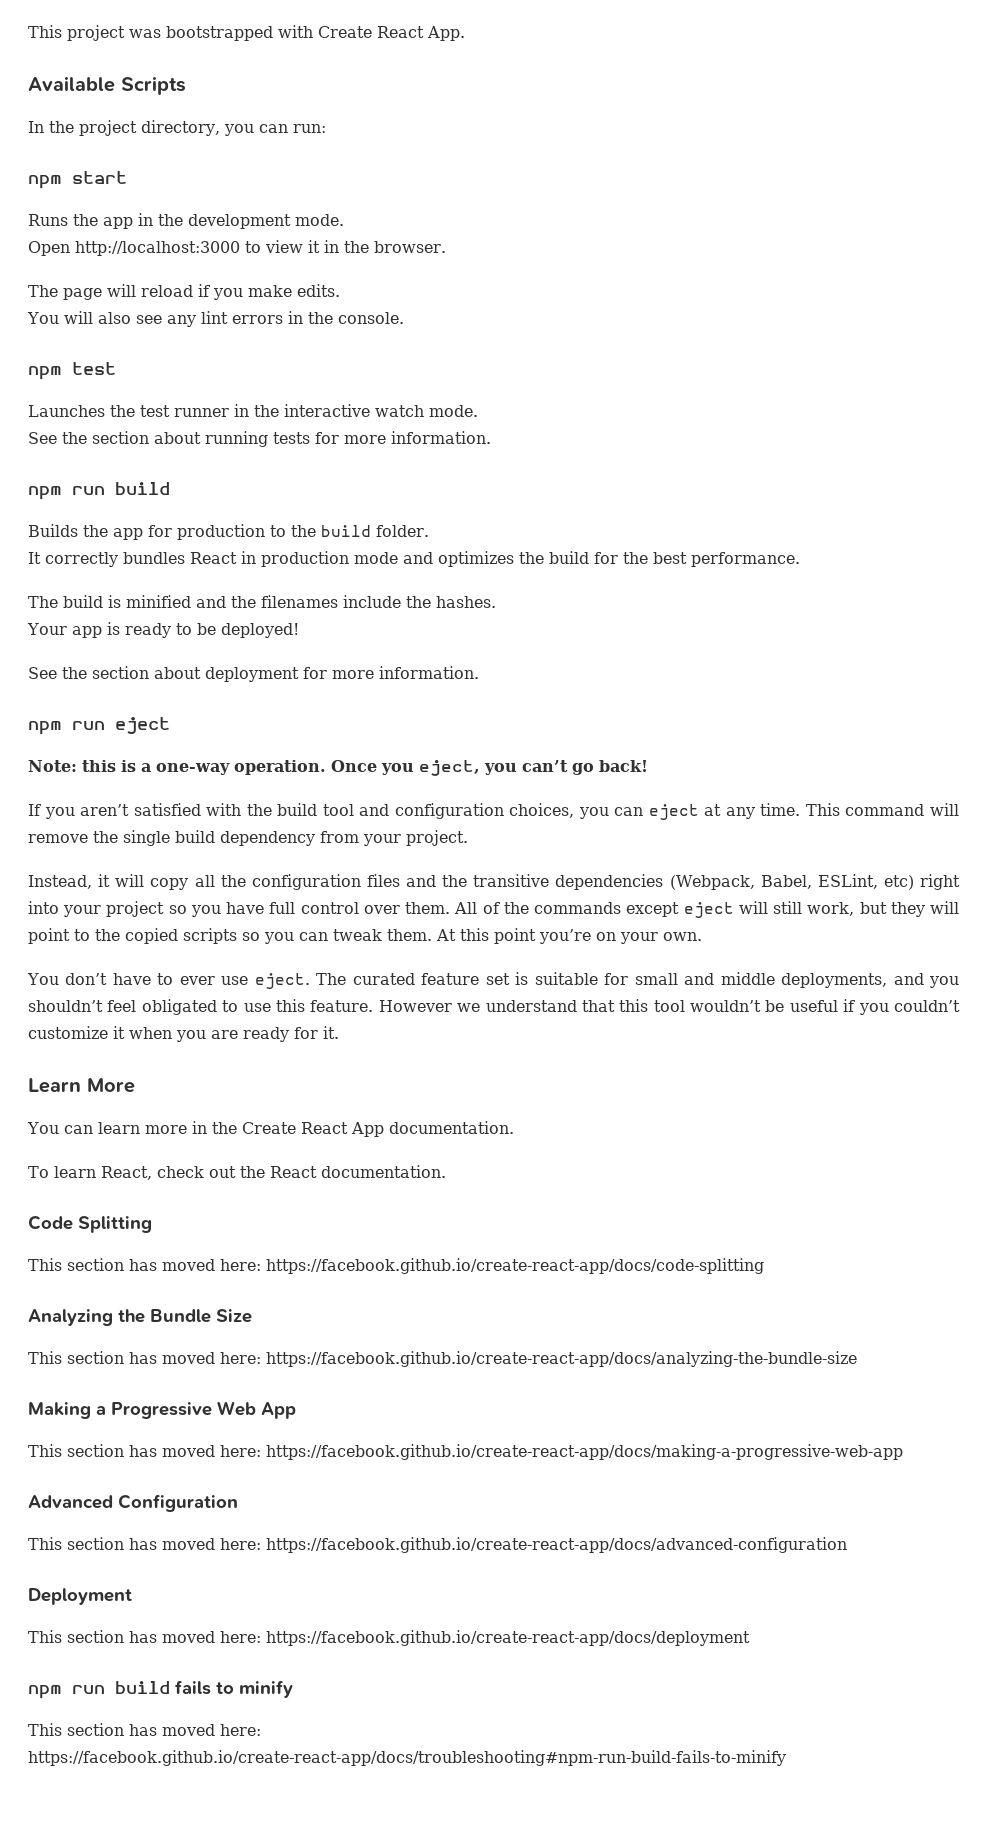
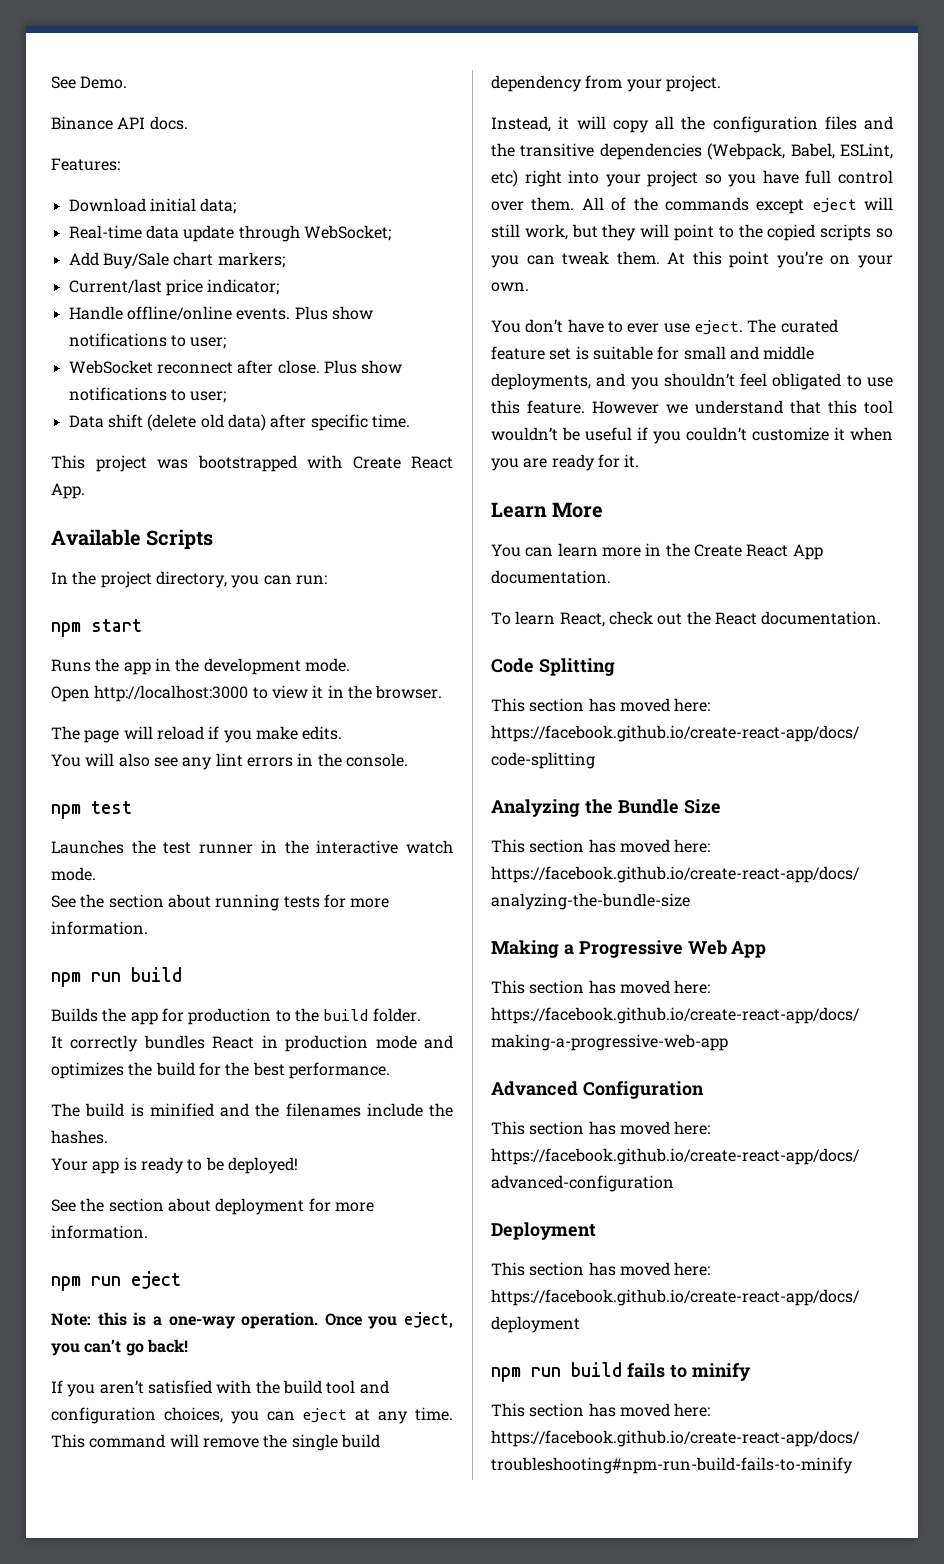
+ See Demo.
+ Binance API docs.
+ Features:
+ Download initial data;
+ Real-time data update through WebSocket;
+ Add Buy/Sale chart markers;
+ Current/last price indicator;
+ Handle offline/online events. Plus show notifications to user;
+ WebSocket reconnect after close. Plus show notifications to user;
+ Data shift (delete old data) after specific time.

